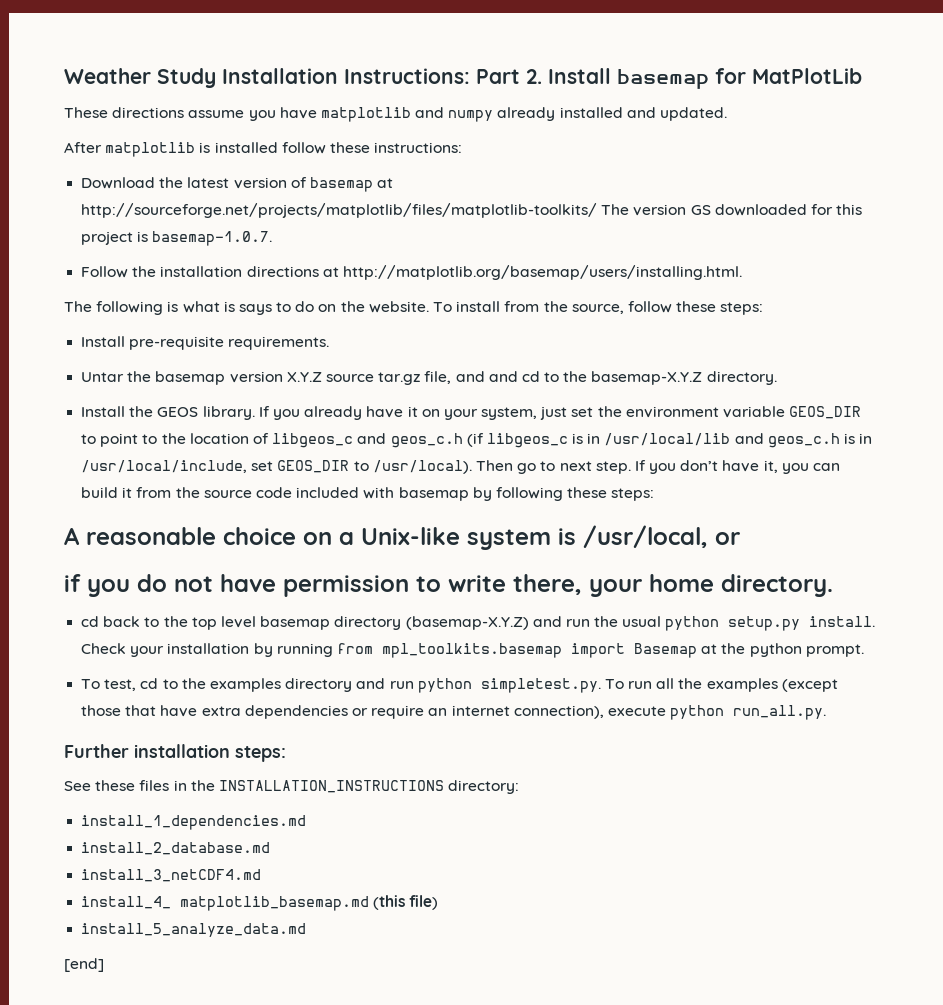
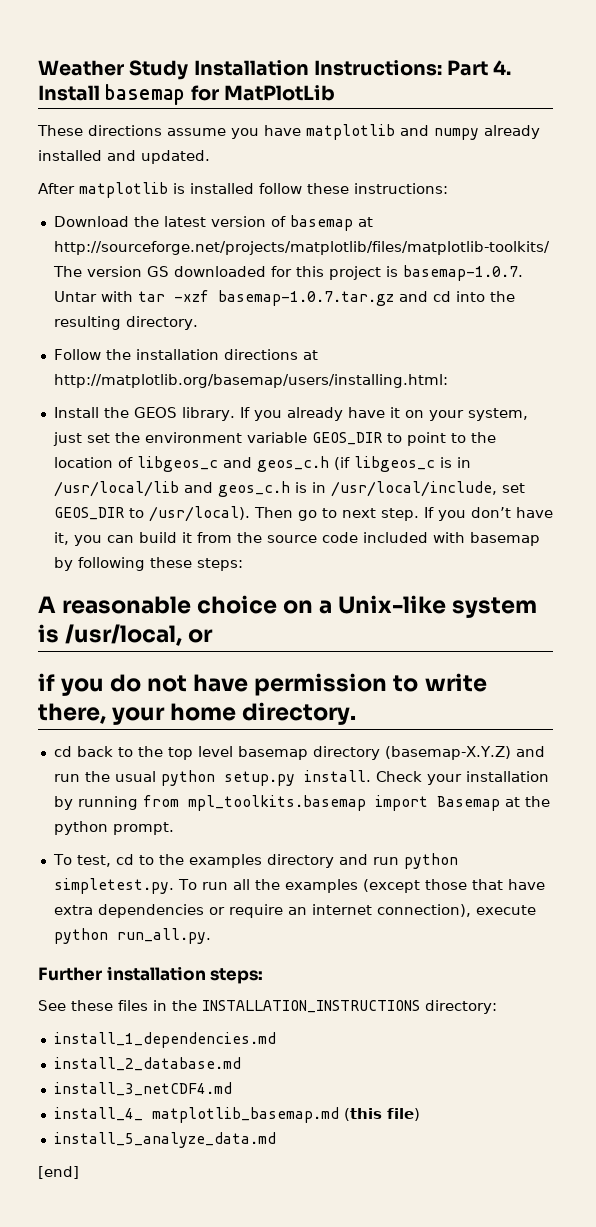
- Weather Study Installation Instructions: Part 2. Install basemap for MatPlotLib
+ Weather Study Installation Instructions: Part 4. Install basemap for MatPlotLib
- Download the latest version of basemap at http://sourceforge.net/projects/matplotlib/files/matplotlib-toolkits/ The version GS downloaded for this project is basemap-1.0.7.
+ Download the latest version of basemap at http://sourceforge.net/projects/matplotlib/files/matplotlib-toolkits/ The version GS downloaded for this project is basemap-1.0.7. Untar with tar -xzf basemap-1.0.7.tar.gz and cd into the resulting directory.
- Follow the installation directions at http://matplotlib.org/basemap/users/installing.html.
- The following is what is says to do on the website. To install from the source, follow these steps:
- Install pre-requisite requirements.
- Untar the basemap version X.Y.Z source tar.gz file, and and cd to the basemap-X.Y.Z directory.
+ Follow the installation directions at http://matplotlib.org/basemap/users/installing.html:

